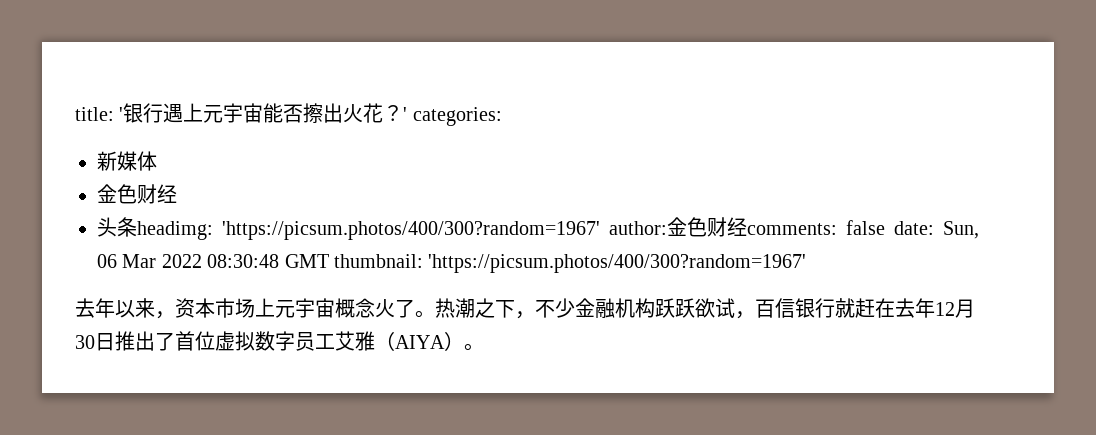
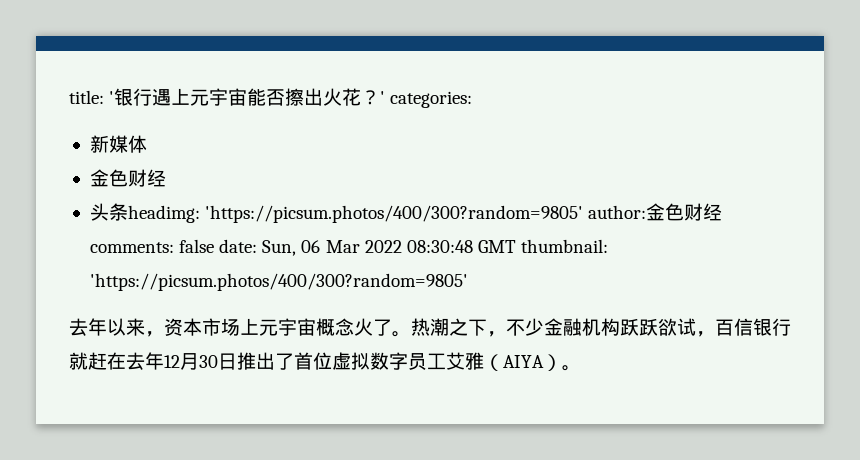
- 头条headimg: 'https://picsum.photos/400/300?random=1967' author:金色财经comments: false date: Sun, 06 Mar 2022 08:30:48 GMT thumbnail: 'https://picsum.photos/400/300?random=1967'
+ 头条headimg: 'https://picsum.photos/400/300?random=9805' author:金色财经comments: false date: Sun, 06 Mar 2022 08:30:48 GMT thumbnail: 'https://picsum.photos/400/300?random=9805'

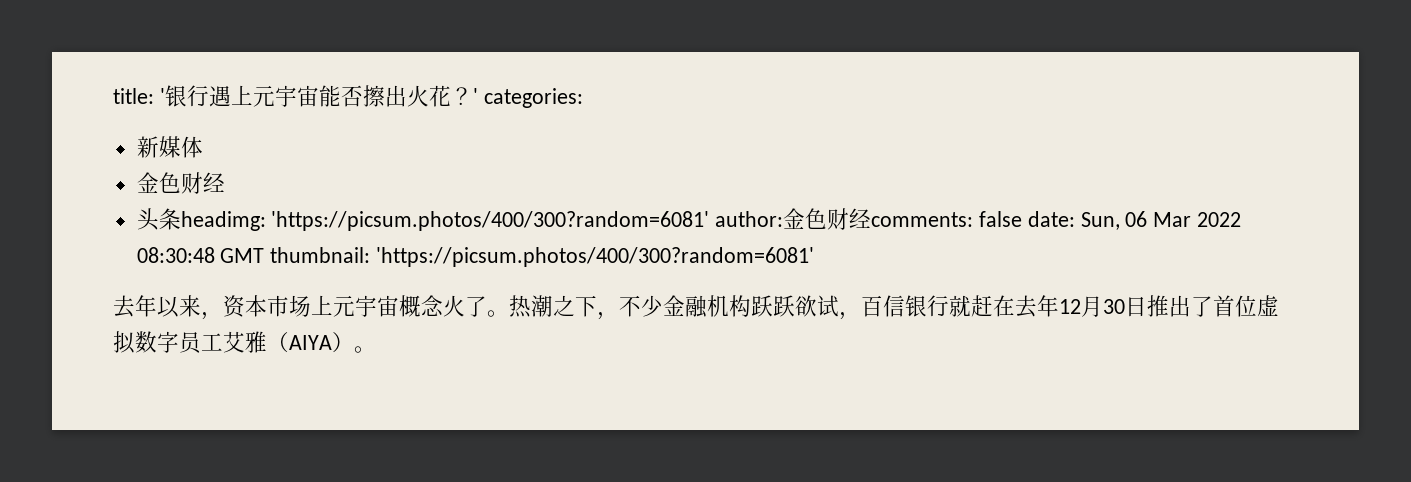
- 头条headimg: 'https://picsum.photos/400/300?random=9805' author:金色财经comments: false date: Sun, 06 Mar 2022 08:30:48 GMT thumbnail: 'https://picsum.photos/400/300?random=9805'
+ 头条headimg: 'https://picsum.photos/400/300?random=6081' author:金色财经comments: false date: Sun, 06 Mar 2022 08:30:48 GMT thumbnail: 'https://picsum.photos/400/300?random=6081'

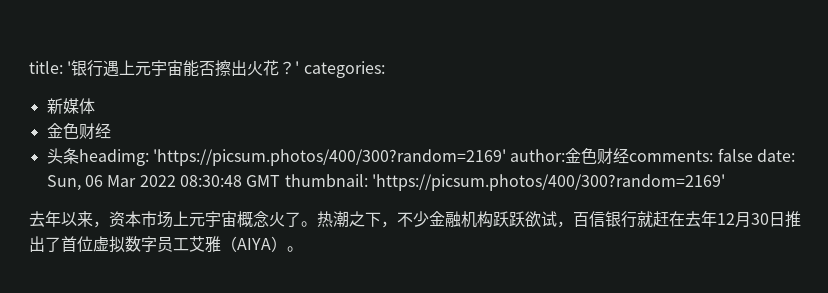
- 头条headimg: 'https://picsum.photos/400/300?random=6081' author:金色财经comments: false date: Sun, 06 Mar 2022 08:30:48 GMT thumbnail: 'https://picsum.photos/400/300?random=6081'
+ 头条headimg: 'https://picsum.photos/400/300?random=2169' author:金色财经comments: false date: Sun, 06 Mar 2022 08:30:48 GMT thumbnail: 'https://picsum.photos/400/300?random=2169'

